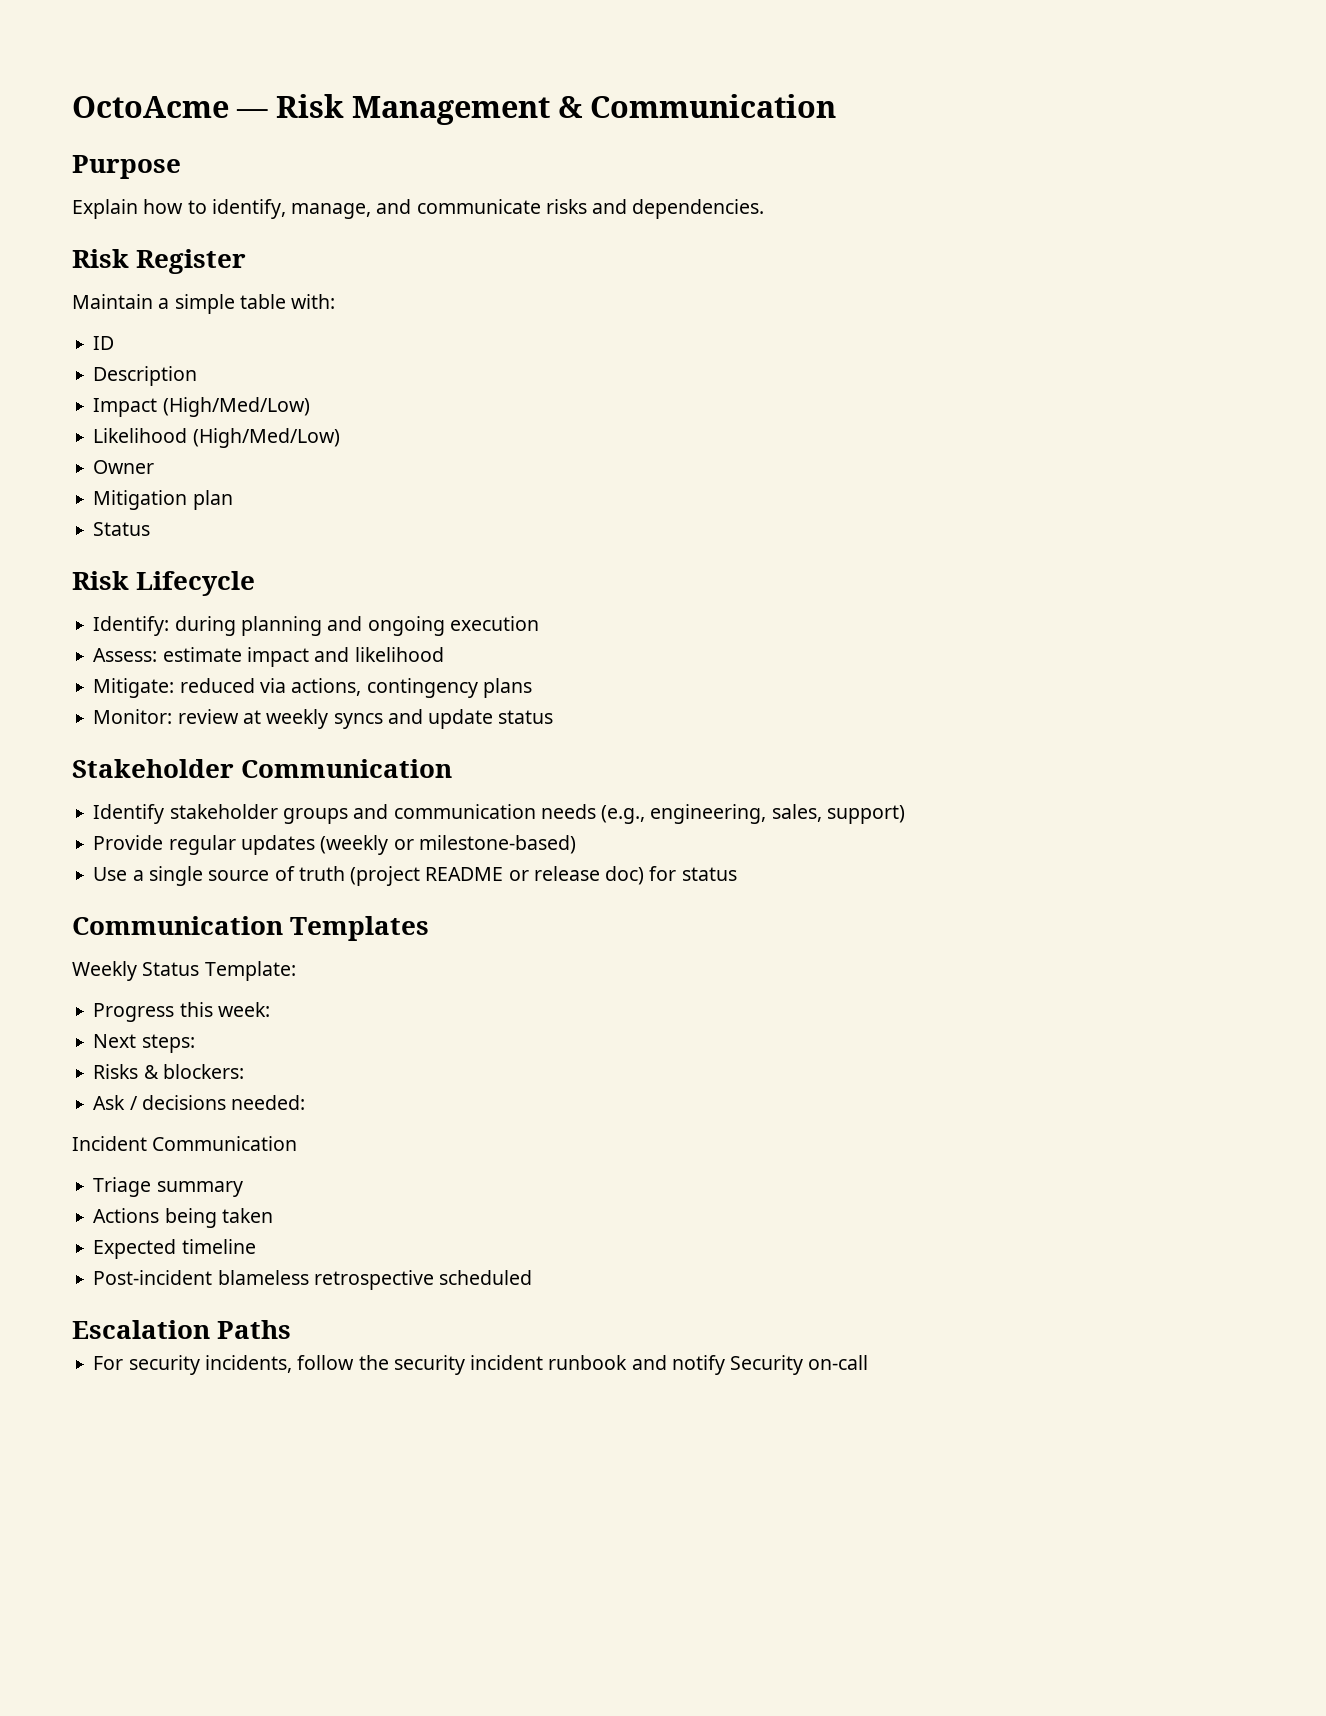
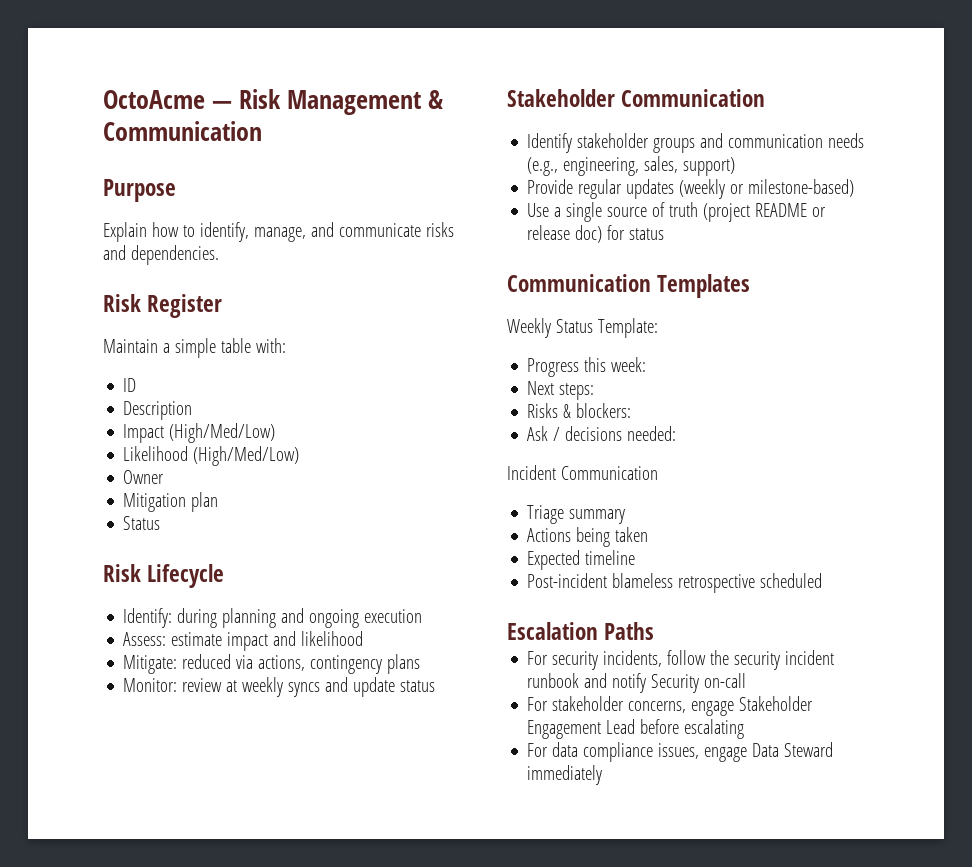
+ For stakeholder concerns, engage Stakeholder Engagement Lead before escalating
+ For data compliance issues, engage Data Steward immediately

